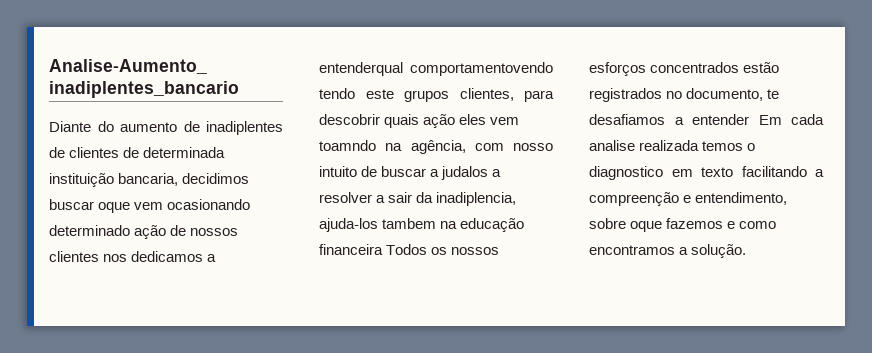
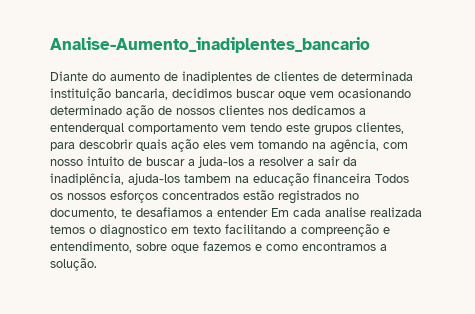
- Diante do aumento de inadiplentes de clientes de determinada instituição bancaria, decidimos buscar oque vem ocasionando determinado ação de nossos clientes nos dedicamos a entenderqual comportamentovendo tendo este grupos clientes, para descobrir quais ação eles vem toamndo na agência, com nosso intuito de buscar a judalos a resolver a sair da inadiplencia, ajuda-los tambem na educação financeira Todos os nossos esforços concentrados estão registrados no documento, te desafiamos a entender Em cada analise realizada temos o diagnostico em texto facilitando a compreenção e entendimento, sobre oque fazemos e como encontramos a solução.
+ Diante do aumento de inadiplentes de clientes de determinada instituição bancaria, decidimos buscar oque vem ocasionando determinado ação de nossos clientes nos dedicamos a entenderqual comportamento vem tendo este grupos clientes, para descobrir quais ação eles vem tomando na agência, com nosso intuito de buscar a juda-los a resolver a sair da inadiplência, ajuda-los tambem na educação financeira Todos os nossos esforços concentrados estão registrados no documento, te desafiamos a entender Em cada analise realizada temos o diagnostico em texto facilitando a compreenção e entendimento, sobre oque fazemos e como encontramos a solução.

